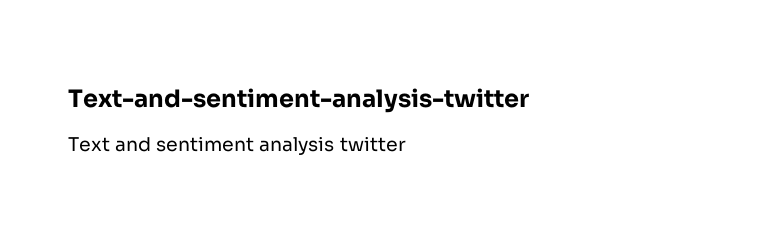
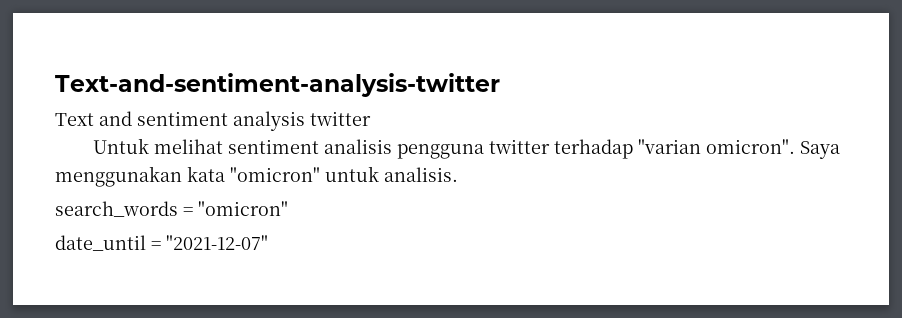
+ Untuk melihat sentiment analisis pengguna twitter terhadap "varian omicron". Saya menggunakan kata "omicron" untuk analisis.
+ search_words = "omicron"
+ date_until = "2021-12-07"

